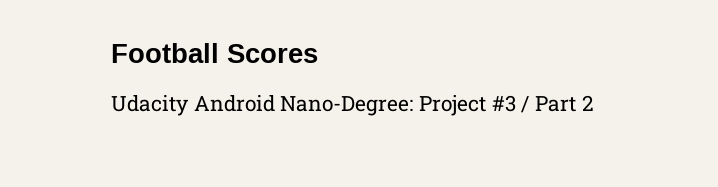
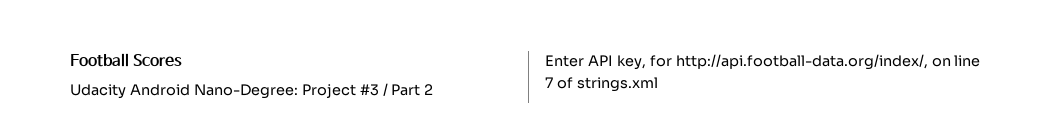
+ Enter API key, for http://api.football-data.org/index/, on line 7 of strings.xml

